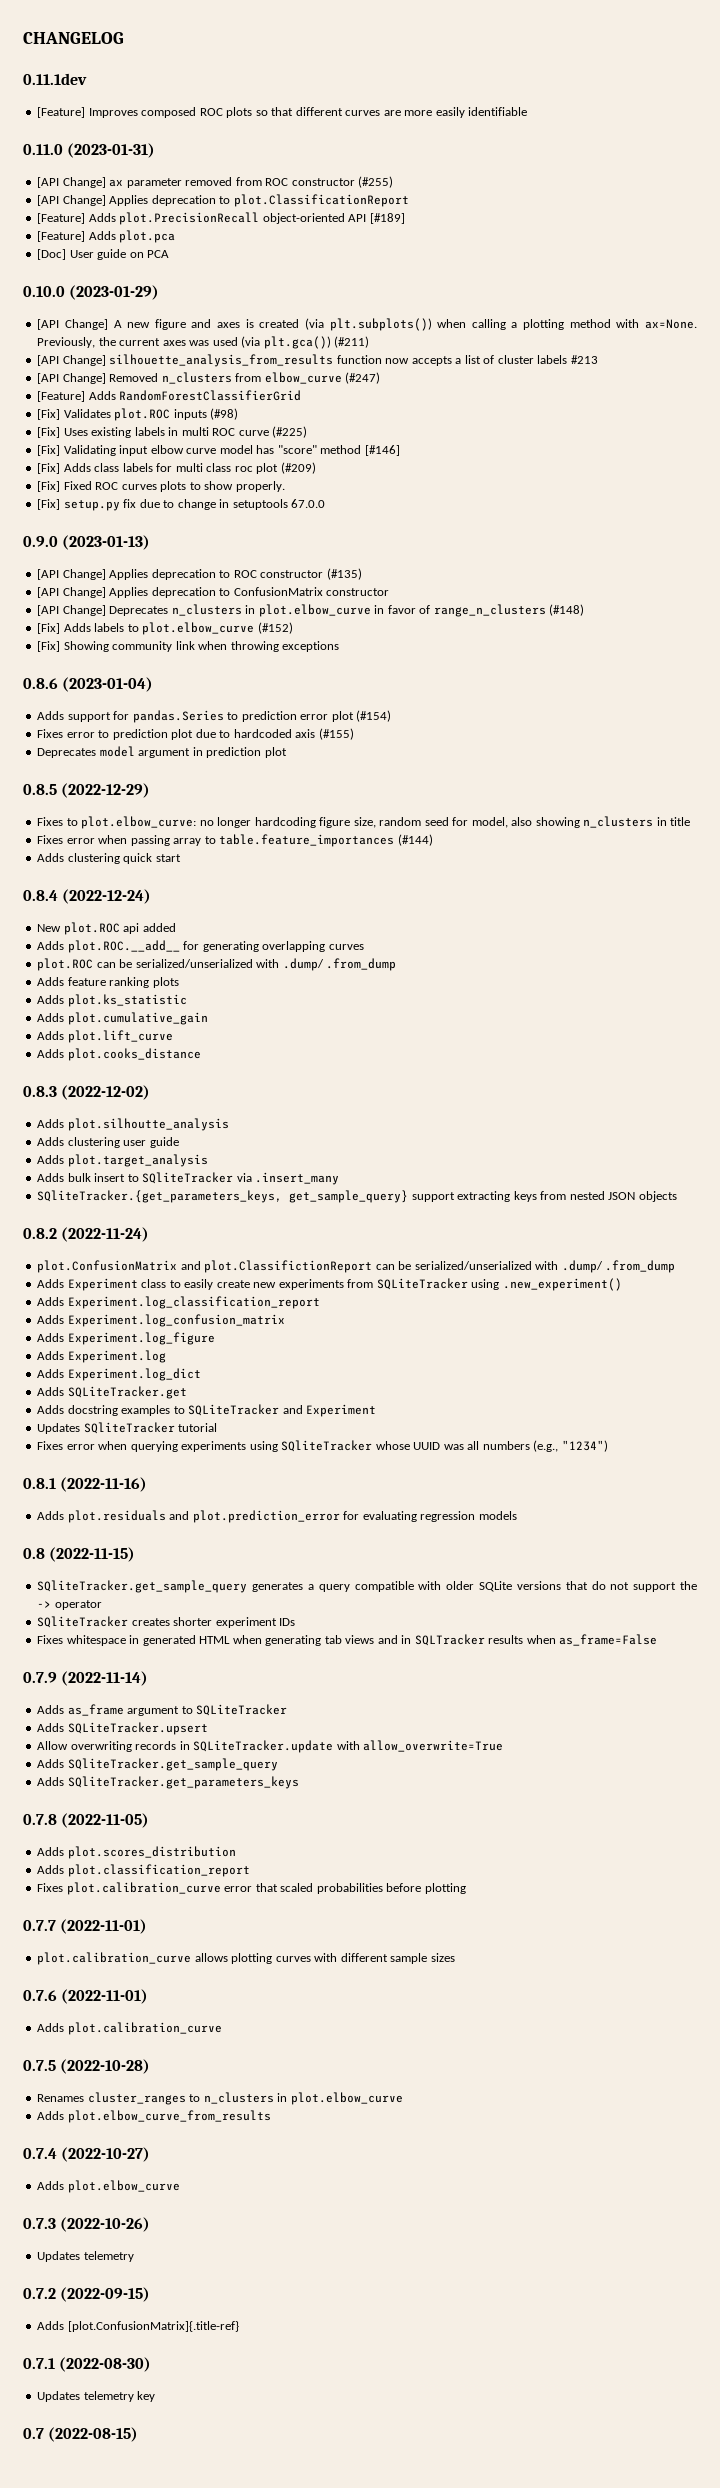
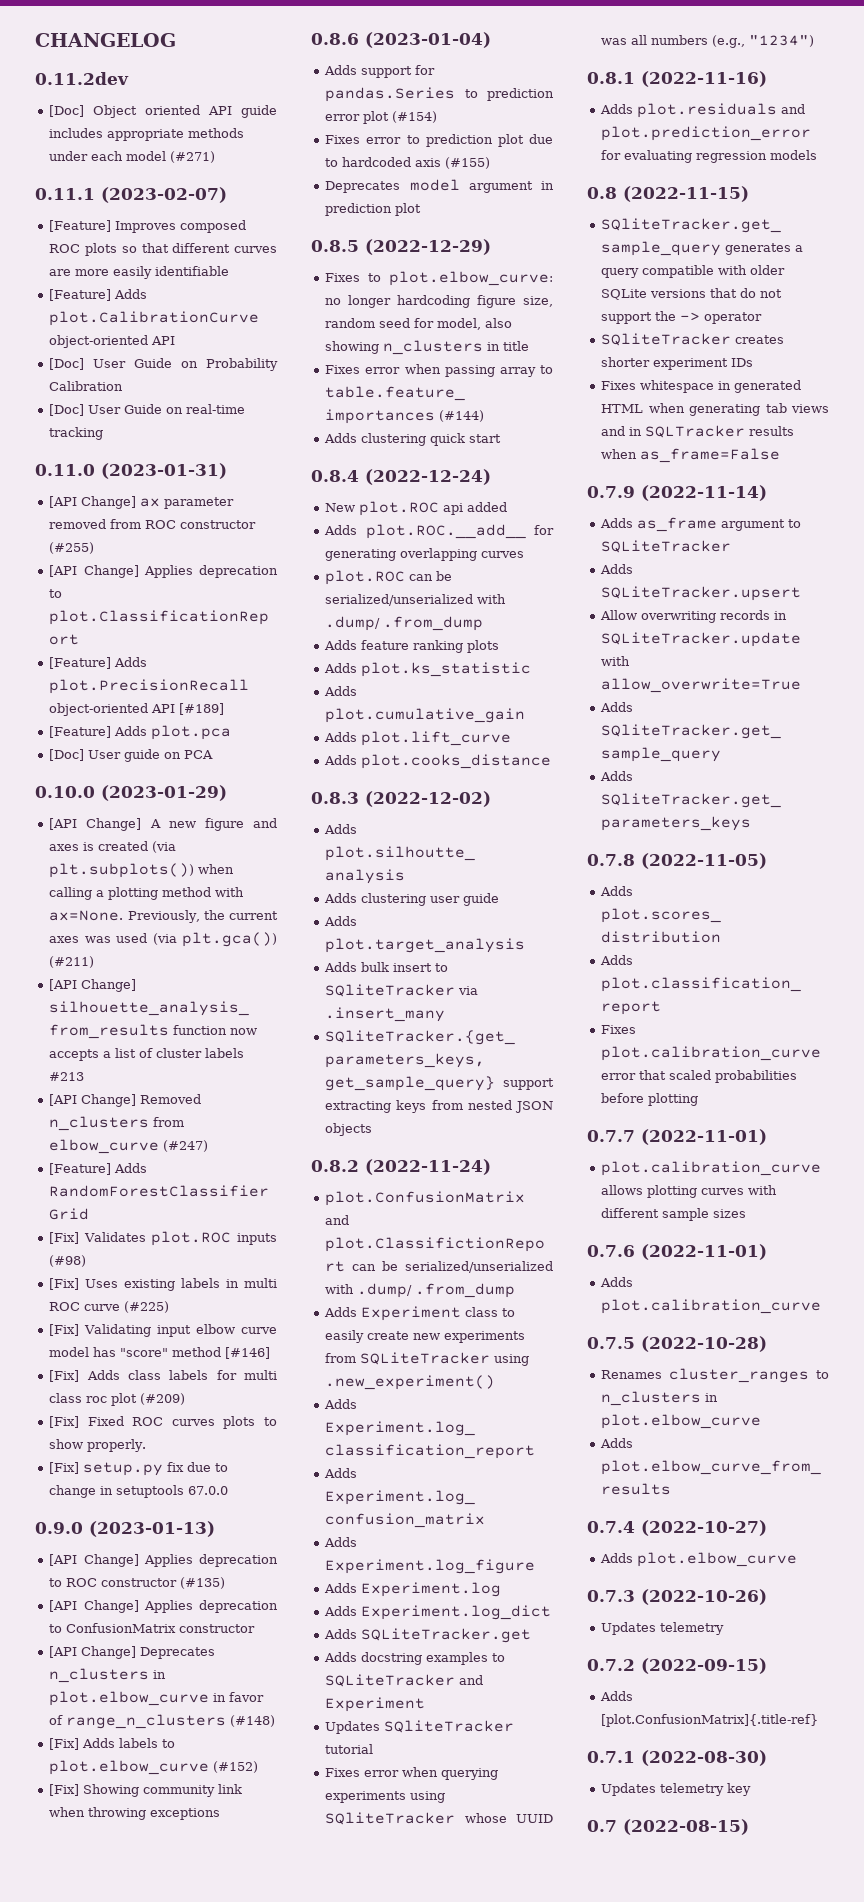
- 0.11.1dev
+ 0.11.2dev
+ [Doc] Object oriented API guide includes appropriate methods under each model (#271)
+ 0.11.1 (2023-02-07)
+ [Feature] Adds plot.CalibrationCurve object-oriented API
+ [Doc] User Guide on Probability Calibration
+ [Doc] User Guide on real-time tracking

